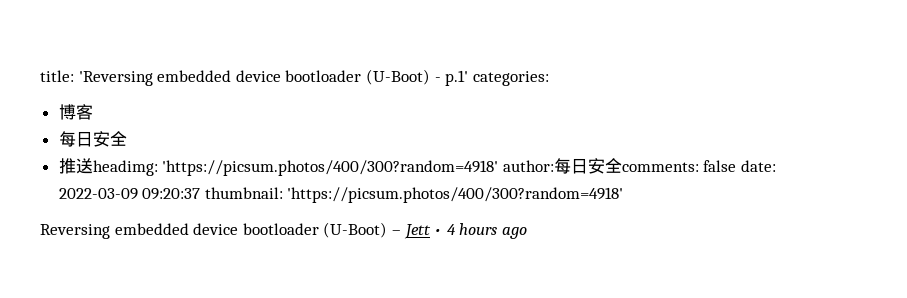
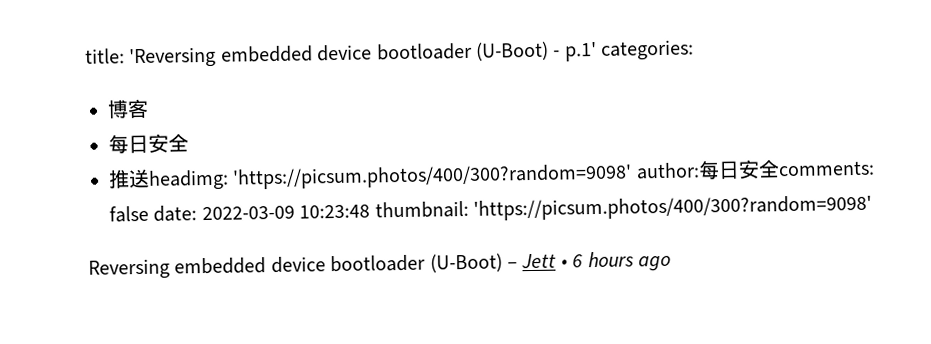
- 推送headimg: 'https://picsum.photos/400/300?random=4918' author:每日安全comments: false date: 2022-03-09 09:20:37 thumbnail: 'https://picsum.photos/400/300?random=4918'
+ 推送headimg: 'https://picsum.photos/400/300?random=9098' author:每日安全comments: false date: 2022-03-09 10:23:48 thumbnail: 'https://picsum.photos/400/300?random=9098'
- Reversing embedded device bootloader (U-Boot) – Jett • 4 hours ago
+ Reversing embedded device bootloader (U-Boot) – Jett • 6 hours ago

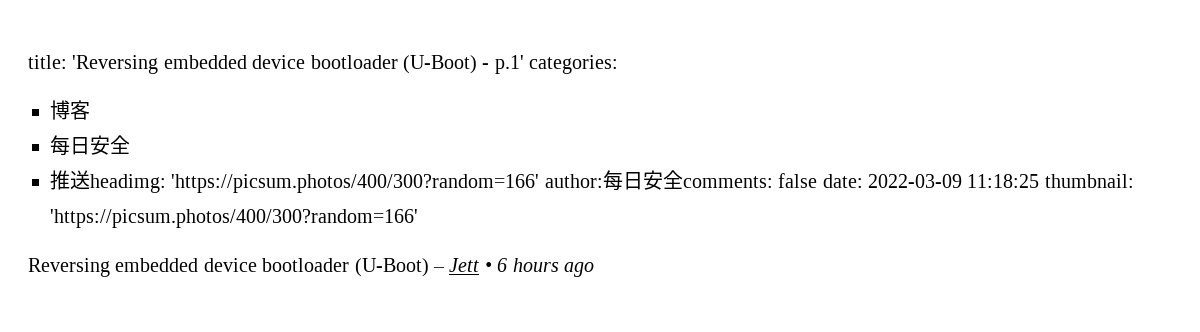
- 推送headimg: 'https://picsum.photos/400/300?random=9098' author:每日安全comments: false date: 2022-03-09 10:23:48 thumbnail: 'https://picsum.photos/400/300?random=9098'
+ 推送headimg: 'https://picsum.photos/400/300?random=166' author:每日安全comments: false date: 2022-03-09 11:18:25 thumbnail: 'https://picsum.photos/400/300?random=166'

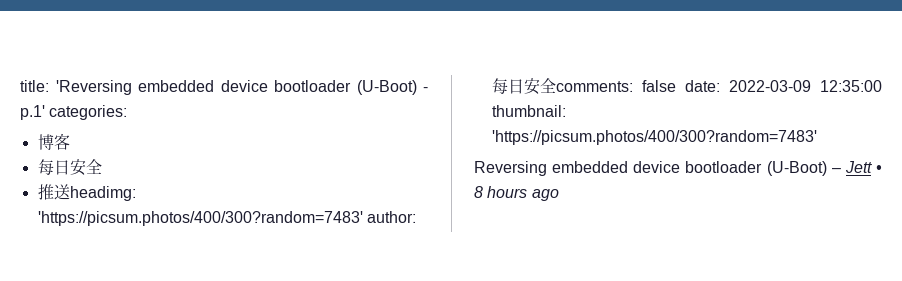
- 推送headimg: 'https://picsum.photos/400/300?random=166' author:每日安全comments: false date: 2022-03-09 11:18:25 thumbnail: 'https://picsum.photos/400/300?random=166'
+ 推送headimg: 'https://picsum.photos/400/300?random=7483' author:每日安全comments: false date: 2022-03-09 12:35:00 thumbnail: 'https://picsum.photos/400/300?random=7483'
- Reversing embedded device bootloader (U-Boot) – Jett • 6 hours ago
+ Reversing embedded device bootloader (U-Boot) – Jett • 8 hours ago

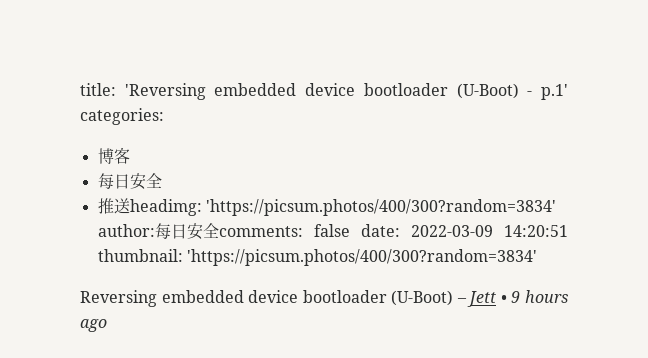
- 推送headimg: 'https://picsum.photos/400/300?random=7483' author:每日安全comments: false date: 2022-03-09 12:35:00 thumbnail: 'https://picsum.photos/400/300?random=7483'
+ 推送headimg: 'https://picsum.photos/400/300?random=3834' author:每日安全comments: false date: 2022-03-09 14:20:51 thumbnail: 'https://picsum.photos/400/300?random=3834'
- Reversing embedded device bootloader (U-Boot) – Jett • 8 hours ago
+ Reversing embedded device bootloader (U-Boot) – Jett • 9 hours ago

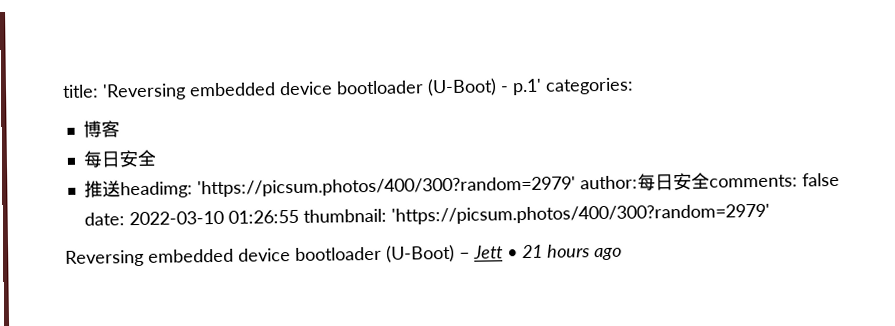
- 推送headimg: 'https://picsum.photos/400/300?random=3834' author:每日安全comments: false date: 2022-03-09 14:20:51 thumbnail: 'https://picsum.photos/400/300?random=3834'
+ 推送headimg: 'https://picsum.photos/400/300?random=2979' author:每日安全comments: false date: 2022-03-10 01:26:55 thumbnail: 'https://picsum.photos/400/300?random=2979'
- Reversing embedded device bootloader (U-Boot) – Jett • 9 hours ago
+ Reversing embedded device bootloader (U-Boot) – Jett • 21 hours ago

